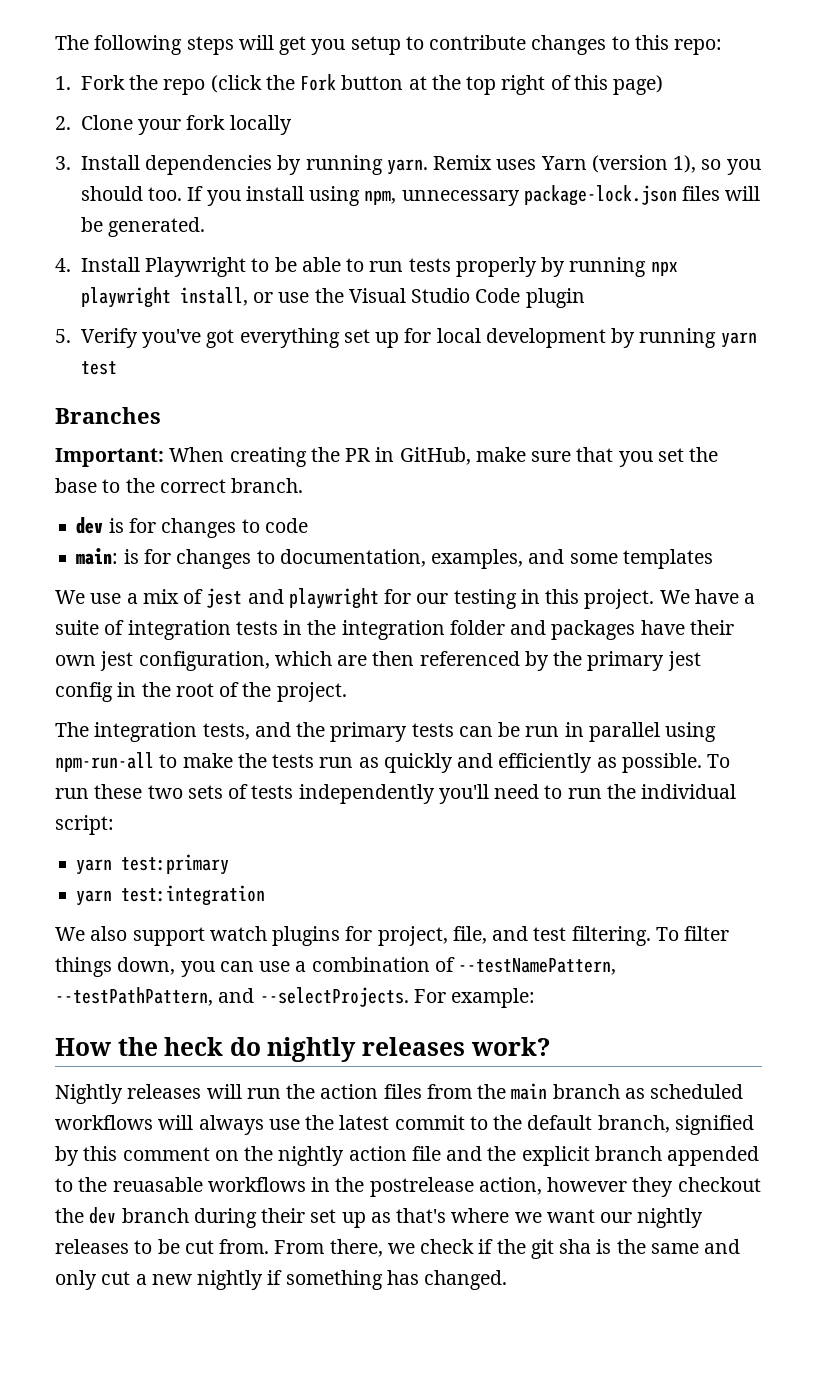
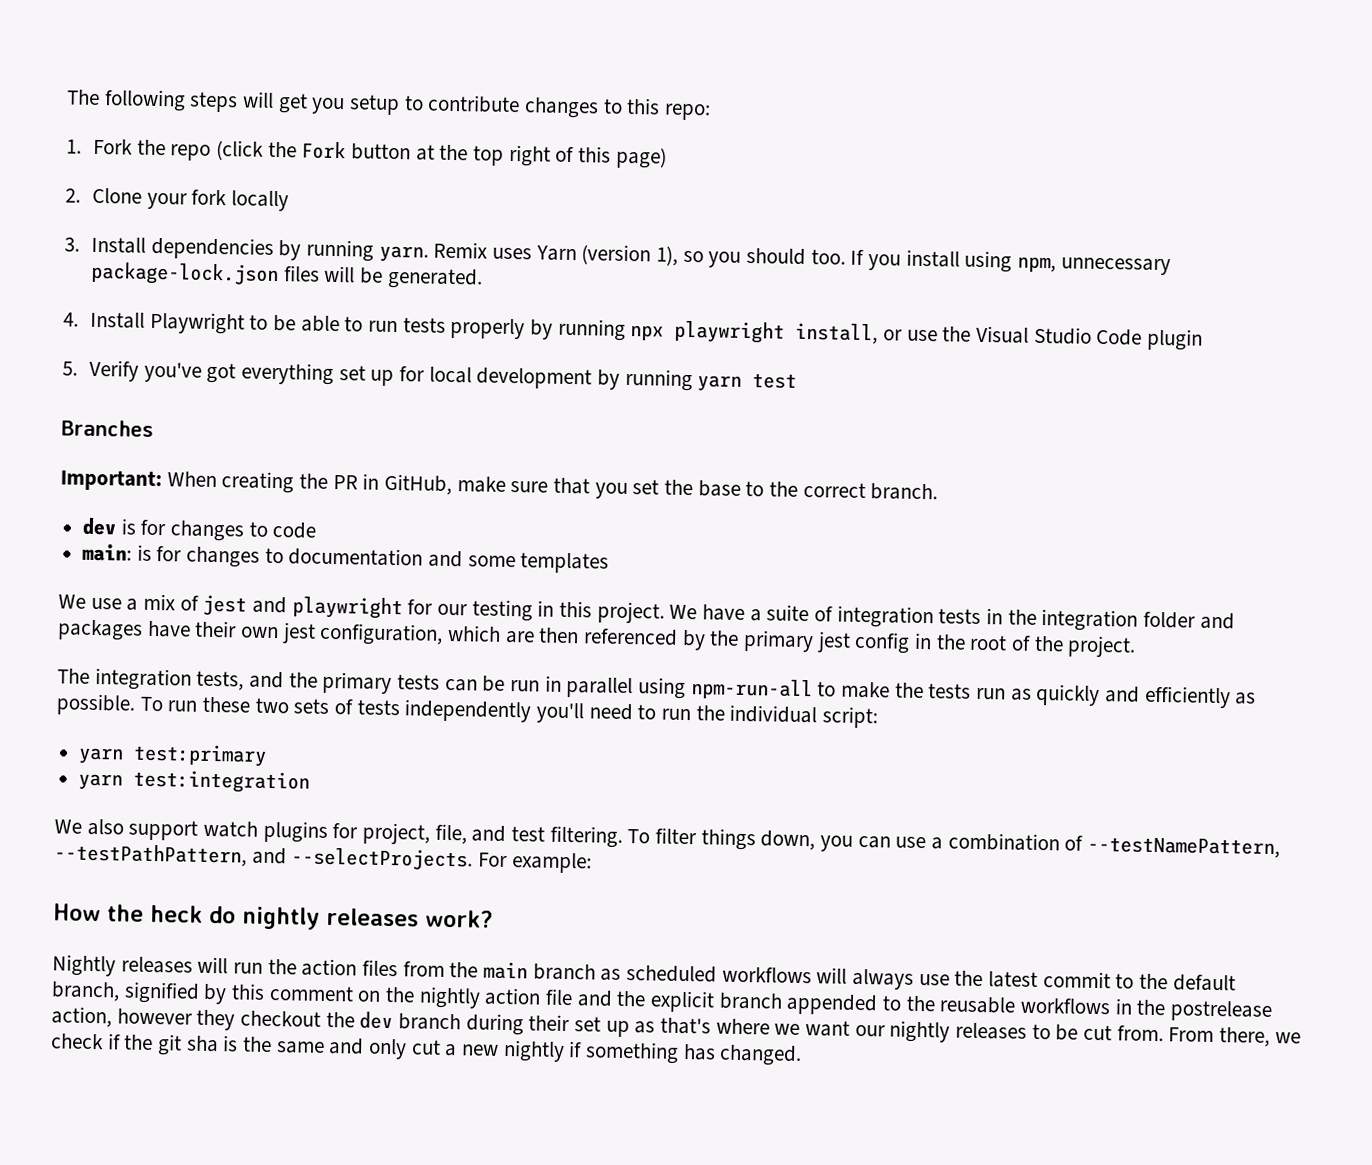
- main: is for changes to documentation, examples, and some templates
+ main: is for changes to documentation and some templates
- Nightly releases will run the action files from the main branch as scheduled workflows will always use the latest commit to the default branch, signified by this comment on the nightly action file and the explicit branch appended to the reuasable workflows in the postrelease action, however they checkout the dev branch during their set up as that's where we want our nightly releases to be cut from.
+ Nightly releases will run the action files from the main branch as scheduled workflows will always use the latest commit to the default branch, signified by this comment on the nightly action file and the explicit branch appended to the reusable workflows in the postrelease action, however they checkout the dev branch during their set up as that's where we want our nightly releases to be cut from.

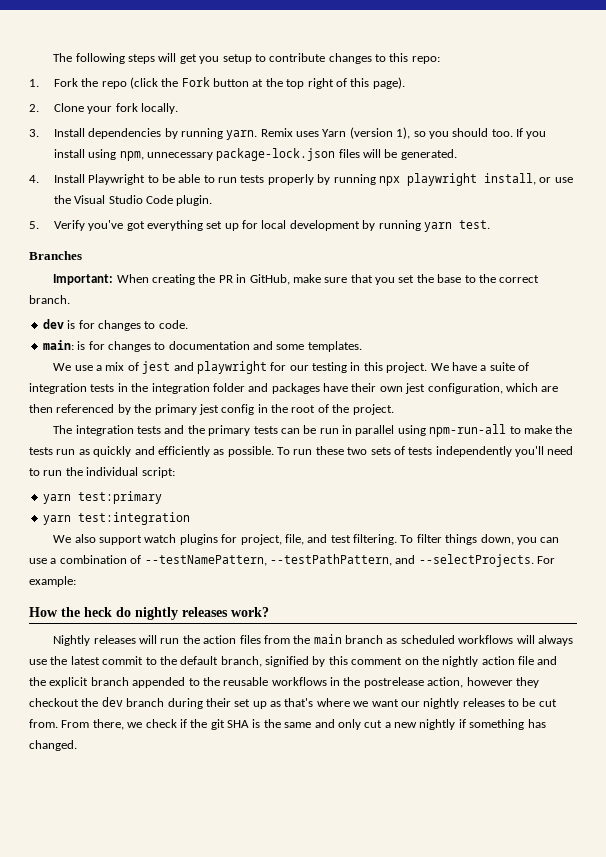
- 1. Fork the repo (click the Fork button at the top right of this page)
+ 1. Fork the repo (click the Fork button at the top right of this page).
- 2. Clone your fork locally
+ 2. Clone your fork locally.
- 4. Install Playwright to be able to run tests properly by running npx playwright install, or use the Visual Studio Code plugin
+ 4. Install Playwright to be able to run tests properly by running npx playwright install, or use the Visual Studio Code plugin.
- 5. Verify you've got everything set up for local development by running yarn test
+ 5. Verify you've got everything set up for local development by running yarn test.
- dev is for changes to code
+ dev is for changes to code.
- main: is for changes to documentation and some templates
+ main: is for changes to documentation and some templates.
- The integration tests, and the primary tests can be run in parallel using npm-run-all to make the tests run as quickly and efficiently as possible.
+ The integration tests and the primary tests can be run in parallel using npm-run-all to make the tests run as quickly and efficiently as possible.
- From there, we check if the git sha is the same and only cut a new nightly if something has changed.
+ From there, we check if the git SHA is the same and only cut a new nightly if something has changed.

